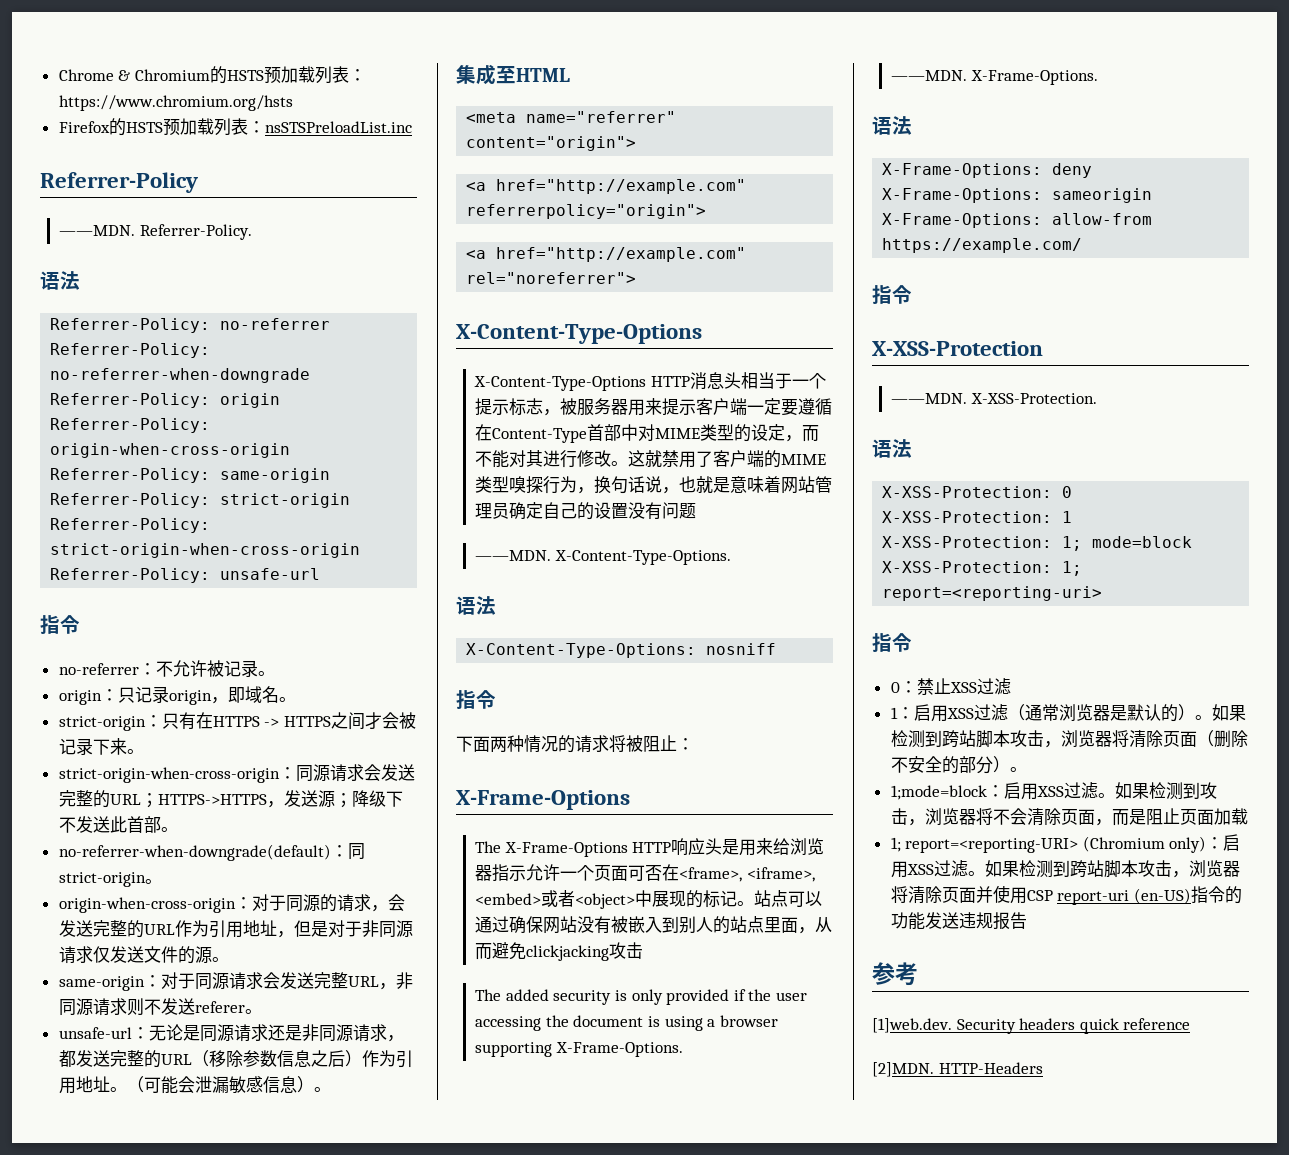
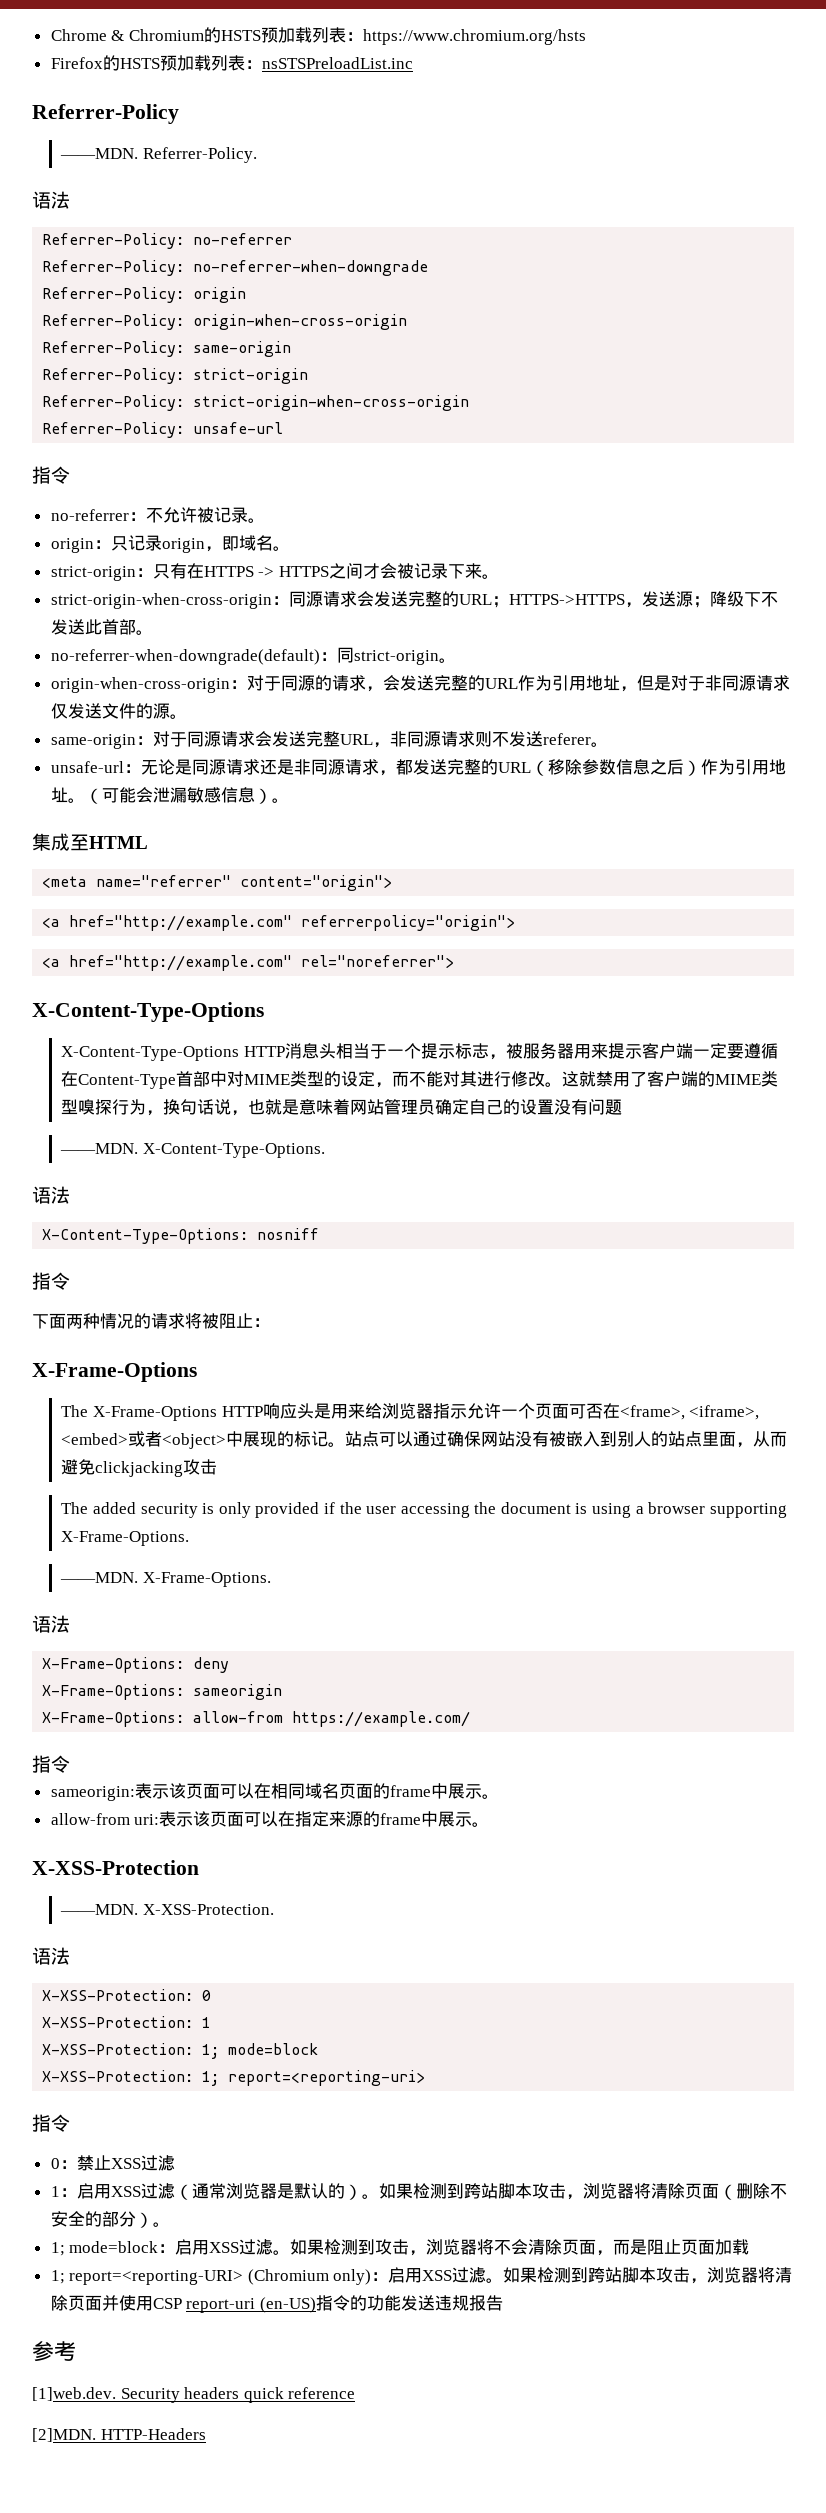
+ sameorigin:表示该页面可以在相同域名页面的frame中展示。
+ allow-from uri:表示该页面可以在指定来源的frame中展示。
- 1;mode=block：启用XSS过滤。
+ 1; mode=block：启用XSS过滤。

